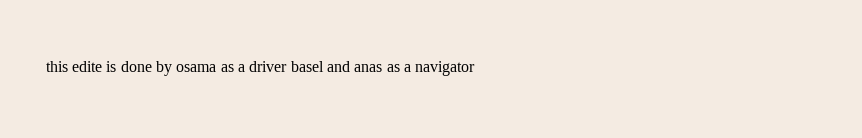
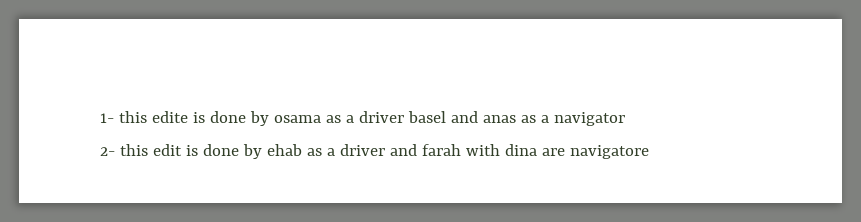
- this edite is done by osama as a driver basel and anas as a navigator
+ 1- this edite is done by osama as a driver basel and anas as a navigator
+ 2- this edit is done by ehab as a driver and farah with dina are navigatore

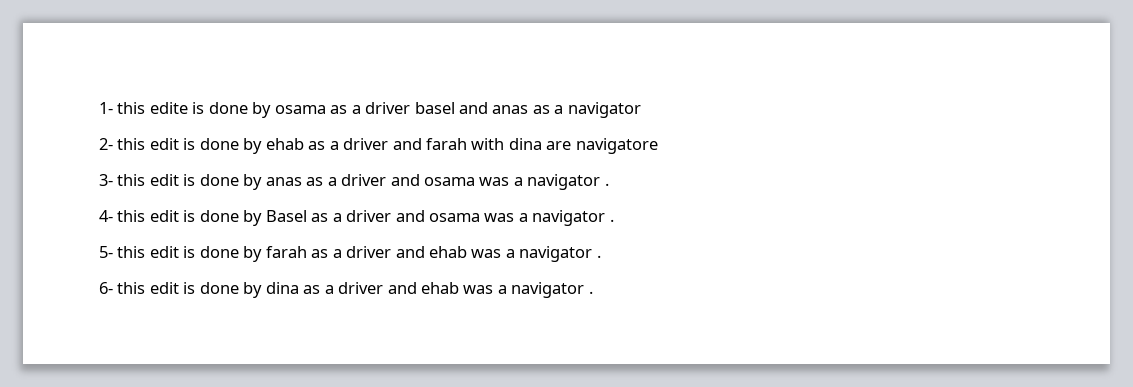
+ 3- this edit is done by anas as a driver and osama was a navigator .
+ 4- this edit is done by Basel as a driver and osama was a navigator .
+ 5- this edit is done by farah as a driver and ehab was a navigator .
+ 6- this edit is done by dina as a driver and ehab was a navigator .

